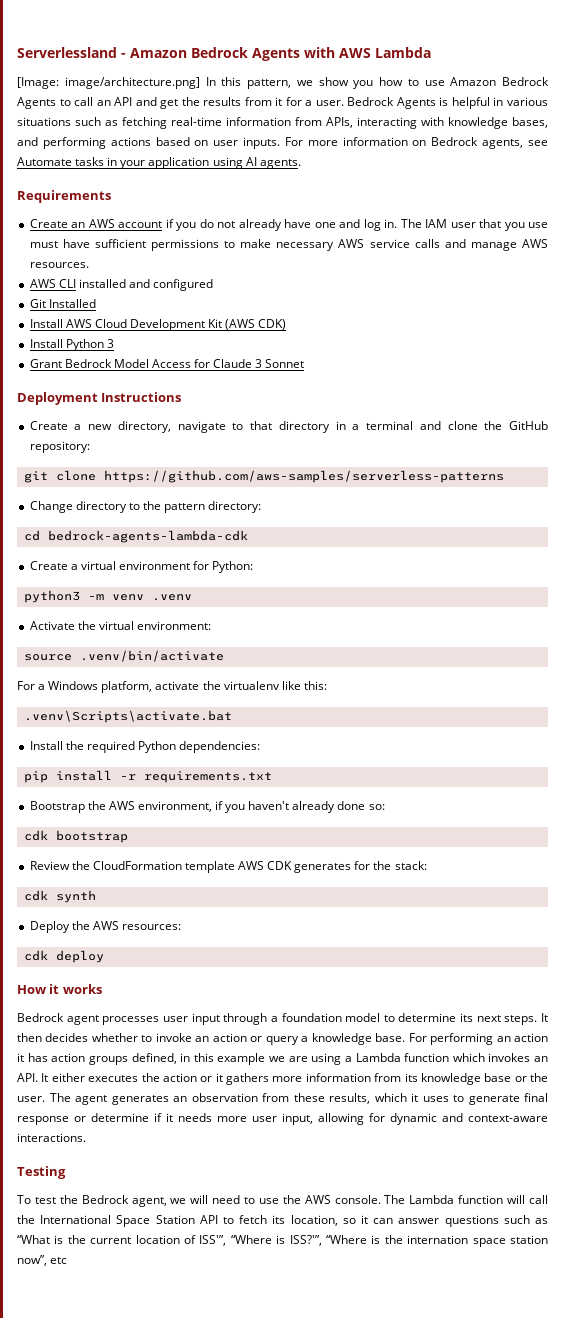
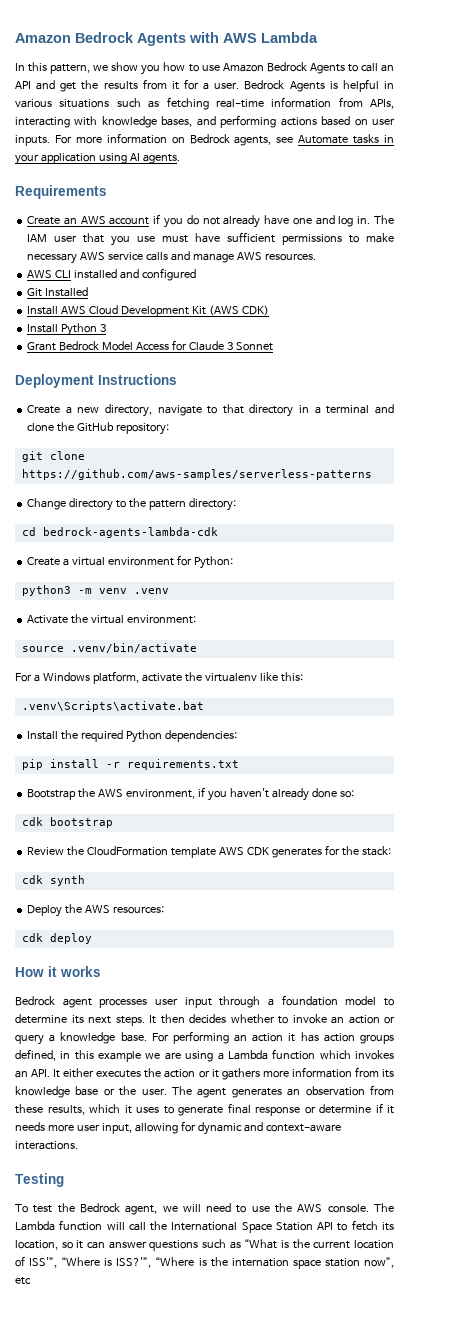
- Serverlessland - Amazon Bedrock Agents with AWS Lambda
+ Amazon Bedrock Agents with AWS Lambda
- [Image: image/architecture.png] In this pattern, we show you how to use Amazon Bedrock Agents to call an API and get the results from it for a user.
+ In this pattern, we show you how to use Amazon Bedrock Agents to call an API and get the results from it for a user.

